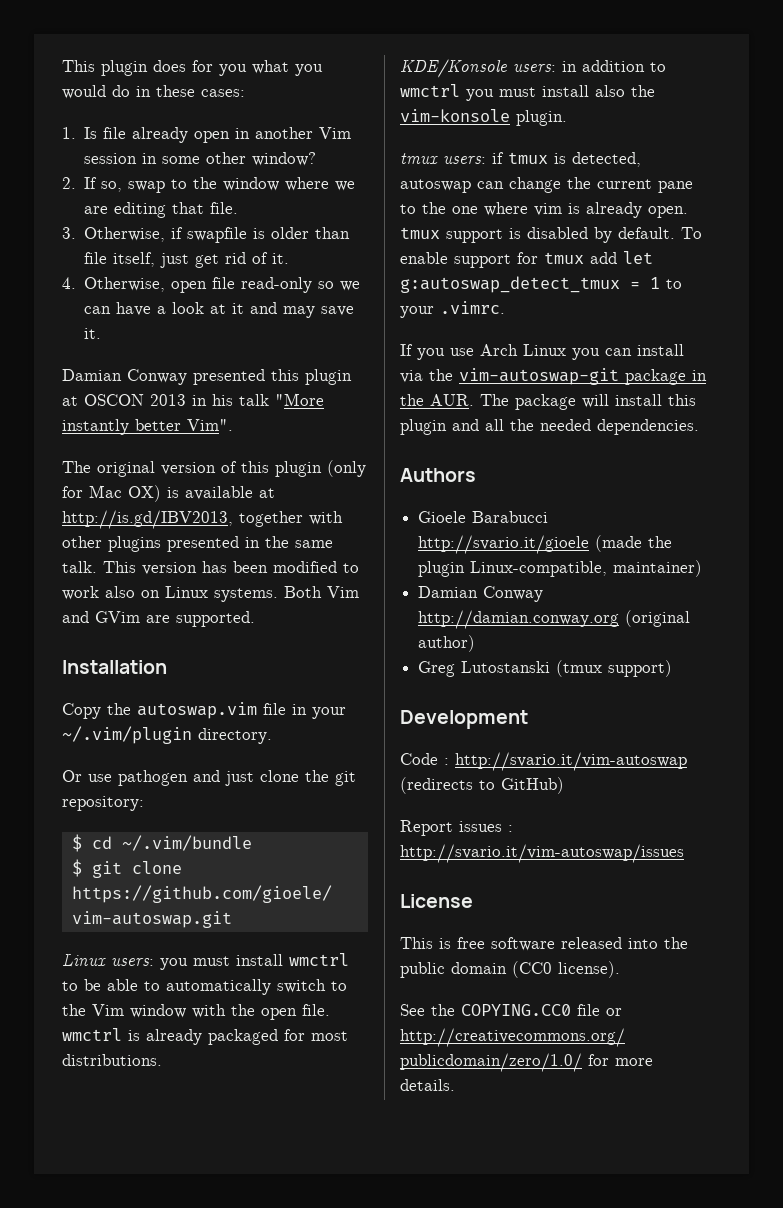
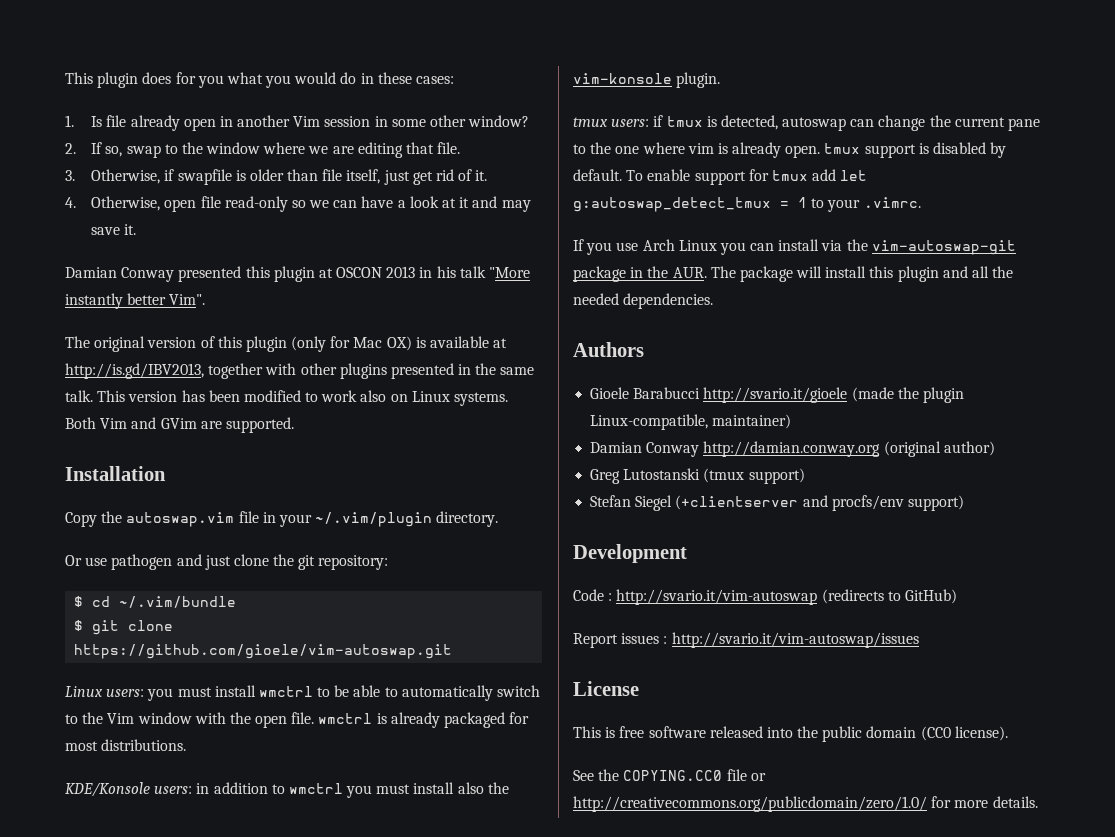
+ Stefan Siegel (+clientserver and procfs/env support)

